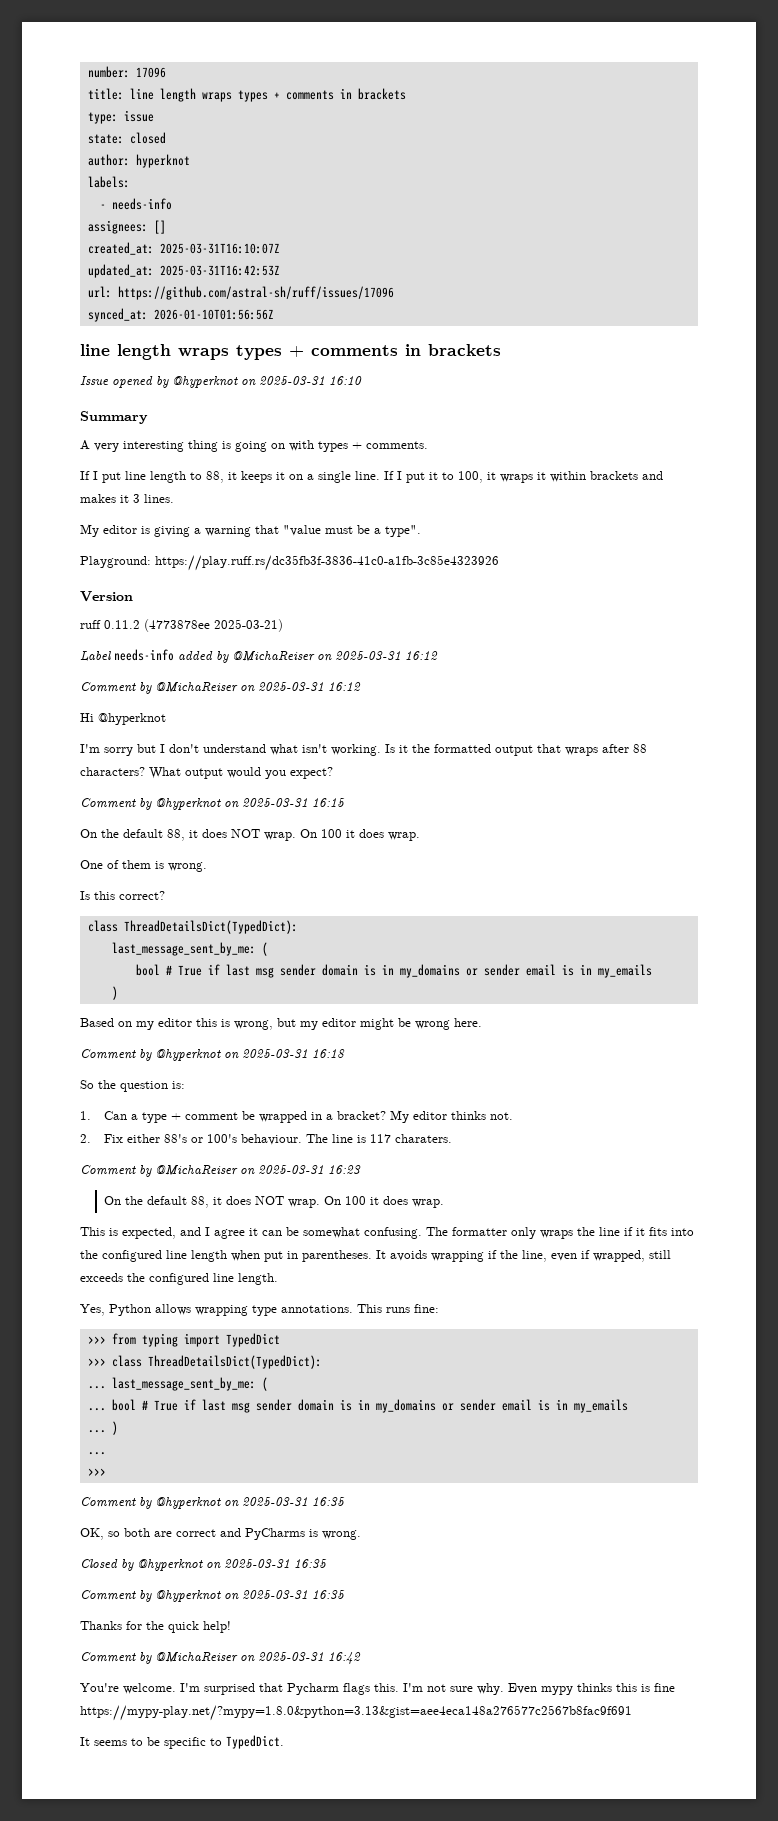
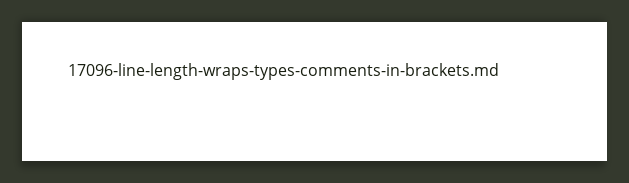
- number: 17096
- title: line length wraps types + comments in brackets
- type: issue
- state: closed
- author: hyperknot
- labels:
- - needs-info
- assignees: []
- created_at: 2025-03-31T16:10:07Z
- updated_at: 2025-03-31T16:42:53Z
- url: https://github.com/astral-sh/ruff/issues/17096
- synced_at: 2026-01-10T01:56:56Z
- line length wraps types + comments in brackets
- Issue opened by @hyperknot on 2025-03-31 16:10
- Summary
- A very interesting thing is going on with types + comments.
- If I put line length to 88, it keeps it on a single line. If I put it to 100, it wraps it within brackets and makes it 3 lines.
- My editor is giving a warning that "value must be a type".
- Playground: https://play.ruff.rs/dc35fb3f-3836-41c0-a1fb-3c85e4323926
- Version
- ruff 0.11.2 (4773878ee 2025-03-21)
- Label needs-info added by @MichaReiser on 2025-03-31 16:12
- Comment by @MichaReiser on 2025-03-31 16:12
- Hi @hyperknot
- I'm sorry but I don't understand what isn't working. Is it the formatted output that wraps after 88 characters? What output would you expect?
- Comment by @hyperknot on 2025-03-31 16:15
- On the default 88, it does NOT wrap. On 100 it does wrap.
- One of them is wrong.
- Is this correct?
- class ThreadDetailsDict(TypedDict):
- last_message_sent_by_me: (
- bool # True if last msg sender domain is in my_domains or sender email is in my_emails
- )
- Based on my editor this is wrong, but my editor might be wrong here.
- Comment by @hyperknot on 2025-03-31 16:18
- So the question is:
- 1. Can a type + comment be wrapped in a bracket? My editor thinks not.
- 2. Fix either 88's or 100's behaviour. The line is 117 charaters.
- Comment by @MichaReiser on 2025-03-31 16:23
- On the default 88, it does NOT wrap. On 100 it does wrap.
- This is expected, and I agree it can be somewhat confusing. The formatter only wraps the line if it fits into the configured line length when put in parentheses. It avoids wrapping if the line, even if wrapped, still exceeds the configured line length.
- Yes, Python allows wrapping type annotations. This runs fine:
- >>> from typing import TypedDict
- >>> class ThreadDetailsDict(TypedDict):
- ... last_message_sent_by_me: (
- ... bool # True if last msg sender domain is in my_domains or sender email is in my_emails
- ... )
- ...
- >>>
- Comment by @hyperknot on 2025-03-31 16:35
- OK, so both are correct and PyCharms is wrong.
- Closed by @hyperknot on 2025-03-31 16:35
- Comment by @hyperknot on 2025-03-31 16:35
- Thanks for the quick help!
- Comment by @MichaReiser on 2025-03-31 16:42
- You're welcome. I'm surprised that Pycharm flags this. I'm not sure why. Even mypy thinks this is fine https://mypy-play.net/?mypy=1.8.0&python=3.13&gist=aee4eca148a276577c2567b8fac9f691
- It seems to be specific to TypedDict.
+ 17096-line-length-wraps-types-comments-in-brackets.md

